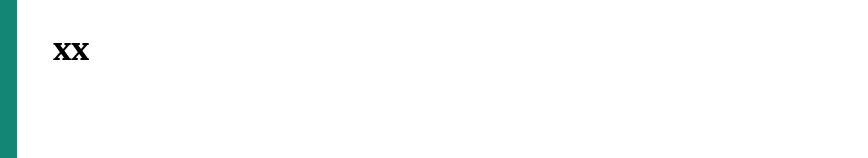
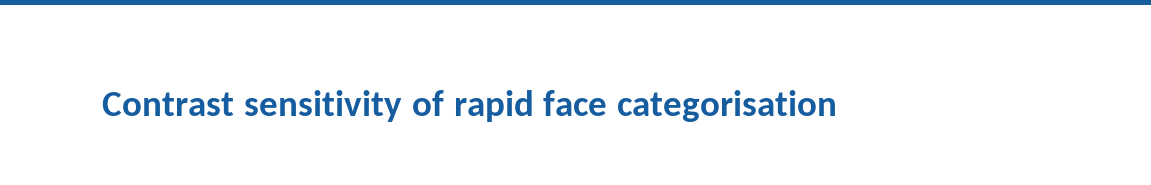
- xx
+ Contrast sensitivity of rapid face categorisation

